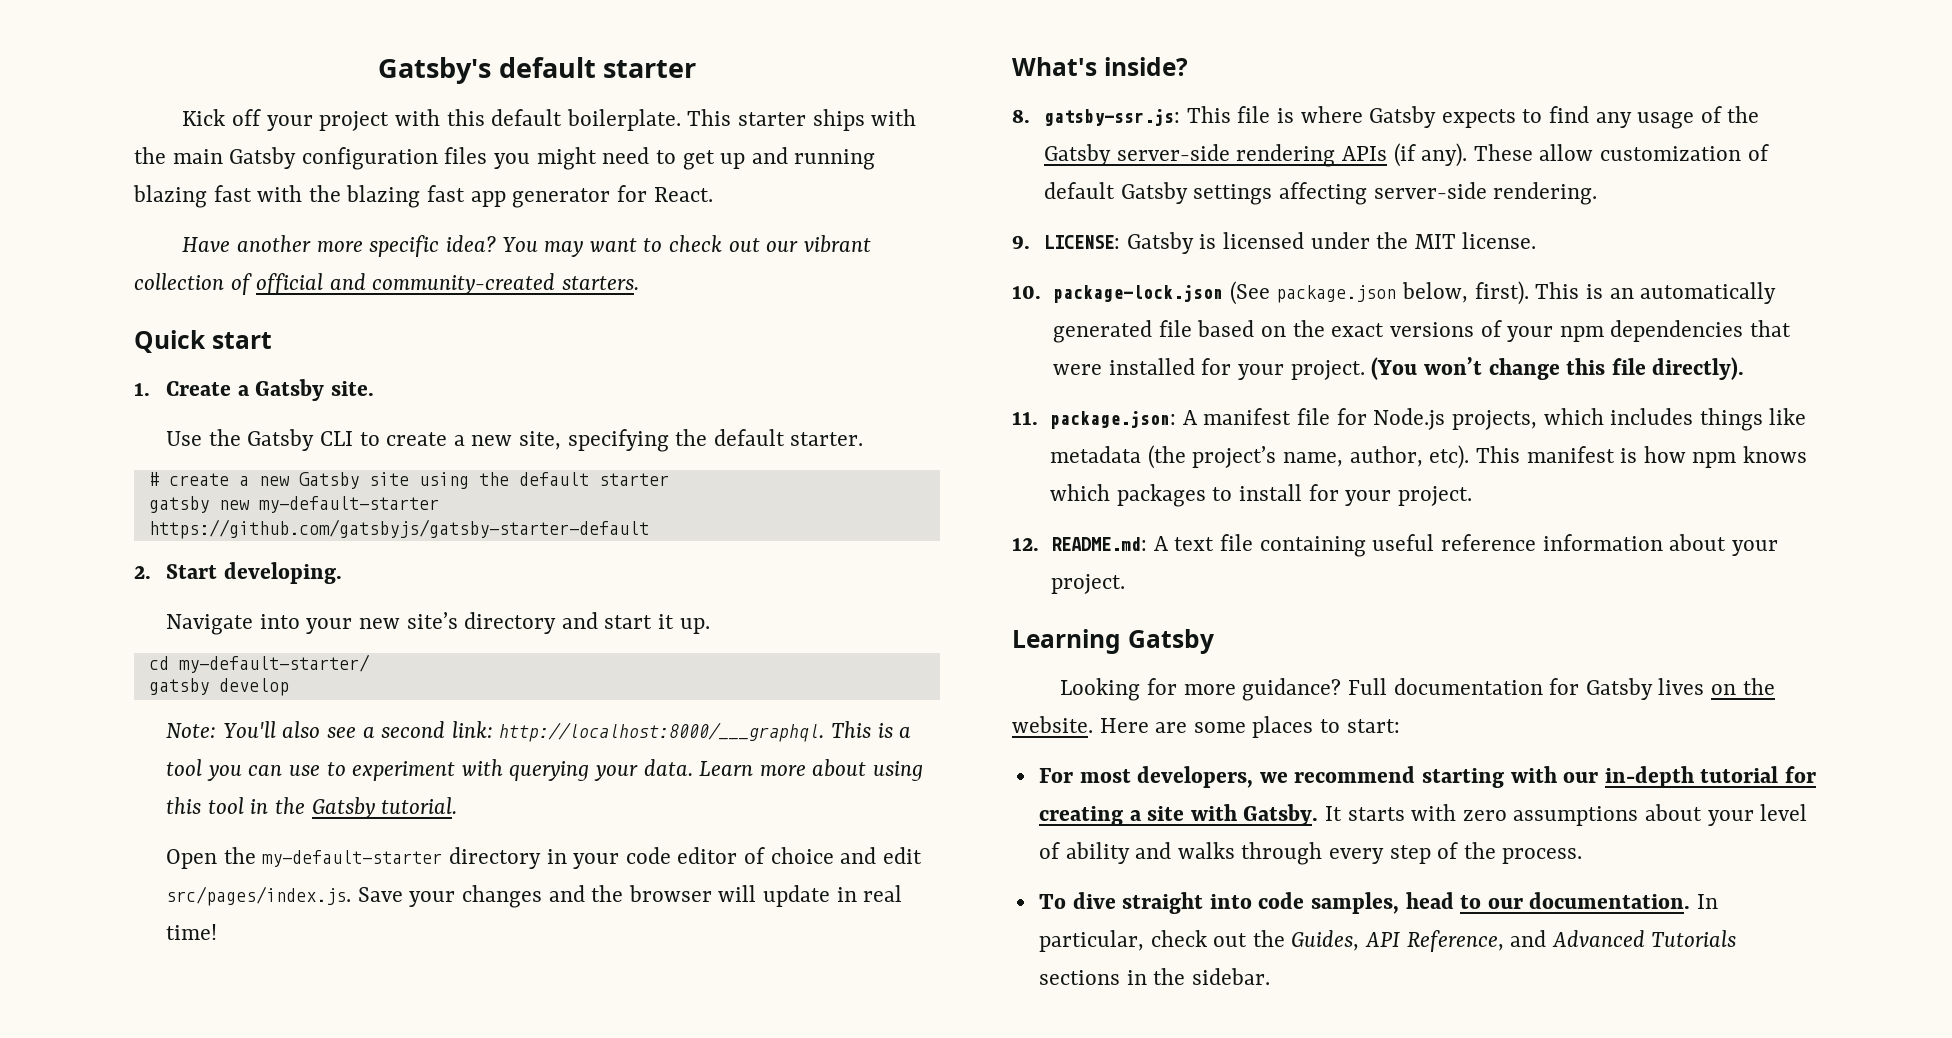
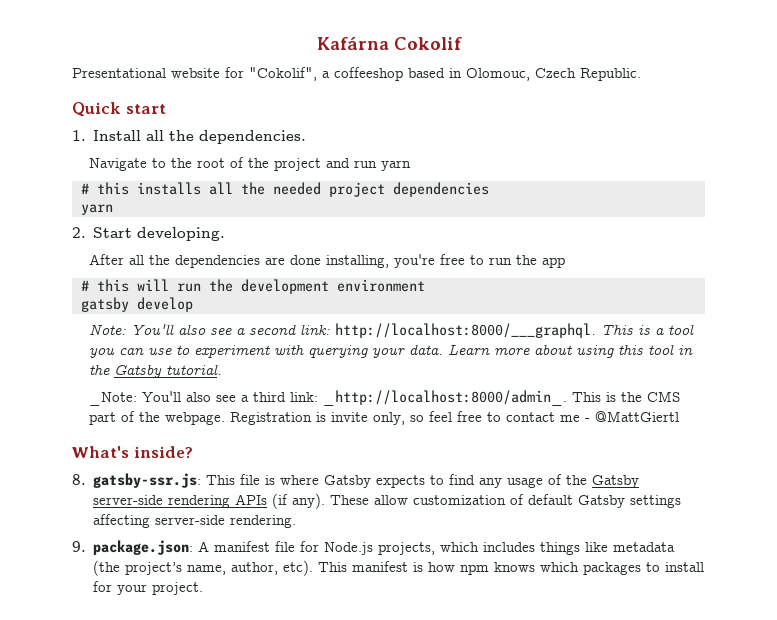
- Gatsby's default starter
- Kick off your project with this default boilerplate. This starter ships with the main Gatsby configuration files you might need to get up and running blazing fast with the blazing fast app generator for React.
- Have another more specific idea? You may want to check out our vibrant collection of official and community-created starters.
+ Kafárna Cokolif
+ Presentational website for "Cokolif", a coffeeshop based in Olomouc, Czech Republic.
  Quick start
- 1. Create a Gatsby site.
- Use the Gatsby CLI to create a new site, specifying the default starter.
- # create a new Gatsby site using the default starter
- gatsby new my-default-starter https://github.com/gatsbyjs/gatsby-starter-default
+ 1. Install all the dependencies.
+ Navigate to the root of the project and run yarn
+ # this installs all the needed project dependencies
+ yarn
  2. Start developing.
- Navigate into your new site’s directory and start it up.
- cd my-default-starter/
+ After all the dependencies are done installing, you're free to run the app
+ # this will run the development environment
- Open the my-default-starter directory in your code editor of choice and edit src/pages/index.js. Save your changes and the browser will update in real time!
+ _Note: You'll also see a third link: _http://localhost:8000/admin_. This is the CMS part of the webpage. Registration is invite only, so feel free to contact me - @MattGiertl
- 9. LICENSE: Gatsby is licensed under the MIT license.
- 10. package-lock.json (See package.json below, first). This is an automatically generated file based on the exact versions of your npm dependencies that were installed for your project. (You won’t change this file directly).
- 11. package.json: A manifest file for Node.js projects, which includes things like metadata (the project’s name, author, etc).
+ 9. package.json: A manifest file for Node.js projects, which includes things like metadata (the project’s name, author, etc).
- 12. README.md: A text file containing useful reference information about your project.
- Learning Gatsby
- Looking for more guidance? Full documentation for Gatsby lives on the website. Here are some places to start:
- For most developers, we recommend starting with our in-depth tutorial for creating a site with Gatsby. It starts with zero assumptions about your level of ability and walks through every step of the process.
- To dive straight into code samples, head to our documentation. In particular, check out the Guides, API Reference, and Advanced Tutorials sections in the sidebar.

